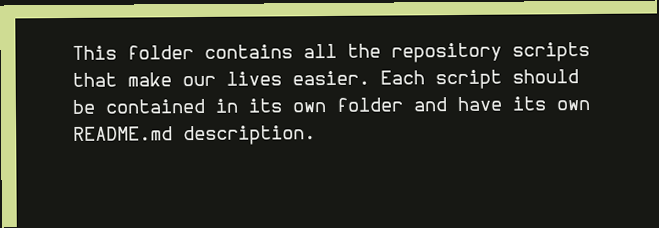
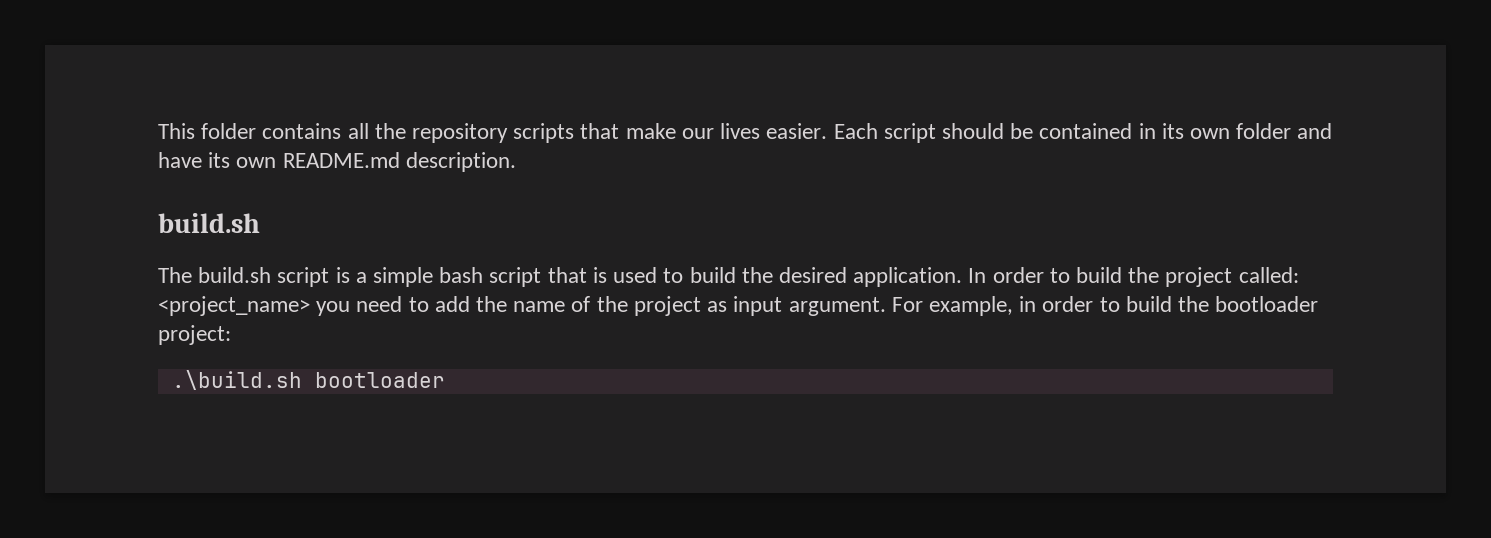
  Each script should be contained in its own folder and have its own README.md description.
+ build.sh
+ The build.sh script is a simple bash script that is used to build the desired application. In order to build the project called: <project_name> you need to add the name of the project as input argument. For example, in order to build the bootloader project:
+ .\build.sh bootloader

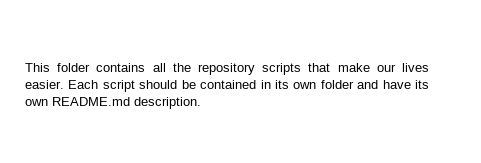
  Each script should be contained in its own folder and have its own README.md description.
- build.sh
- The build.sh script is a simple bash script that is used to build the desired application. In order to build the project called: <project_name> you need to add the name of the project as input argument. For example, in order to build the bootloader project:
- .\build.sh bootloader

